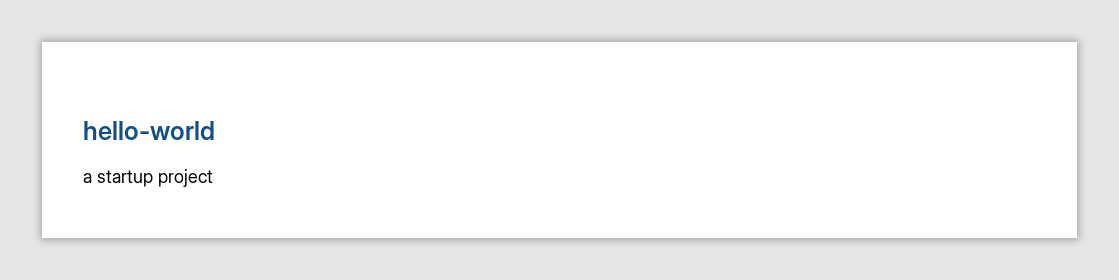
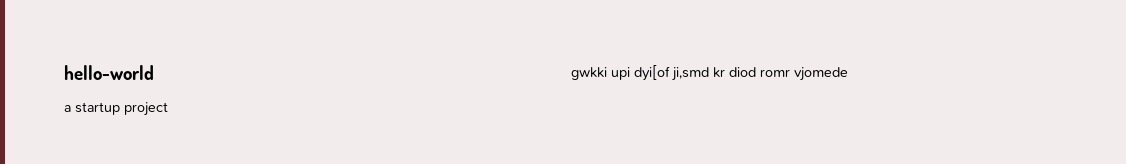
+ gwkki upi dyi[of ji,smd kr diod romr vjomede

